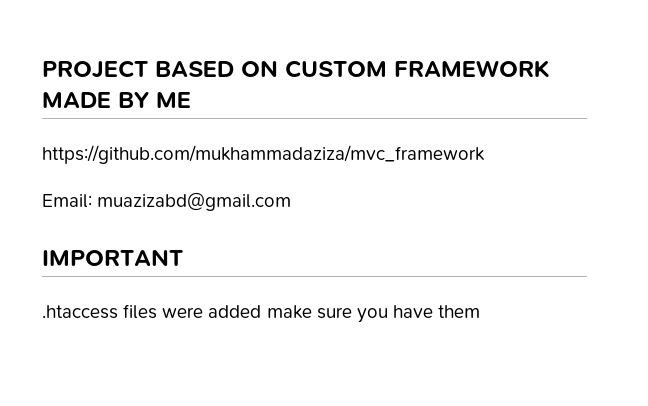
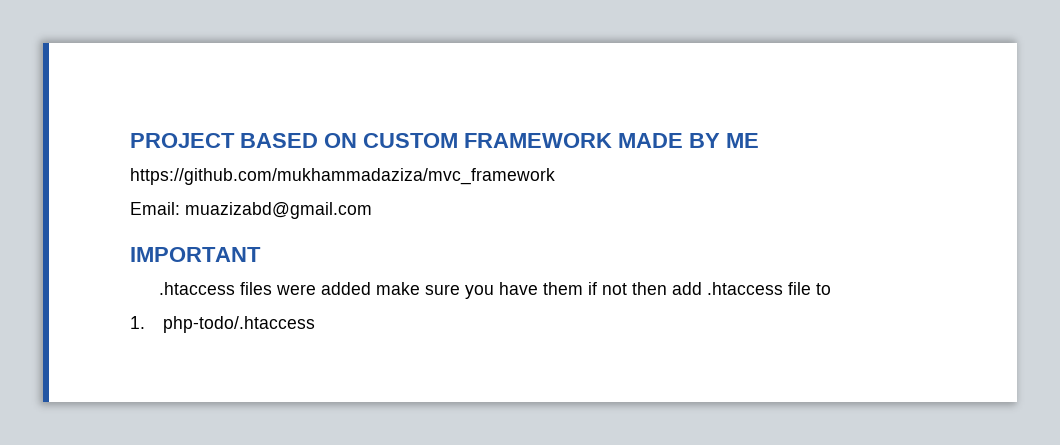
- .htaccess files were added make sure you have them
+ .htaccess files were added make sure you have them if not then add .htaccess file to
+ 1. php-todo/.htaccess

